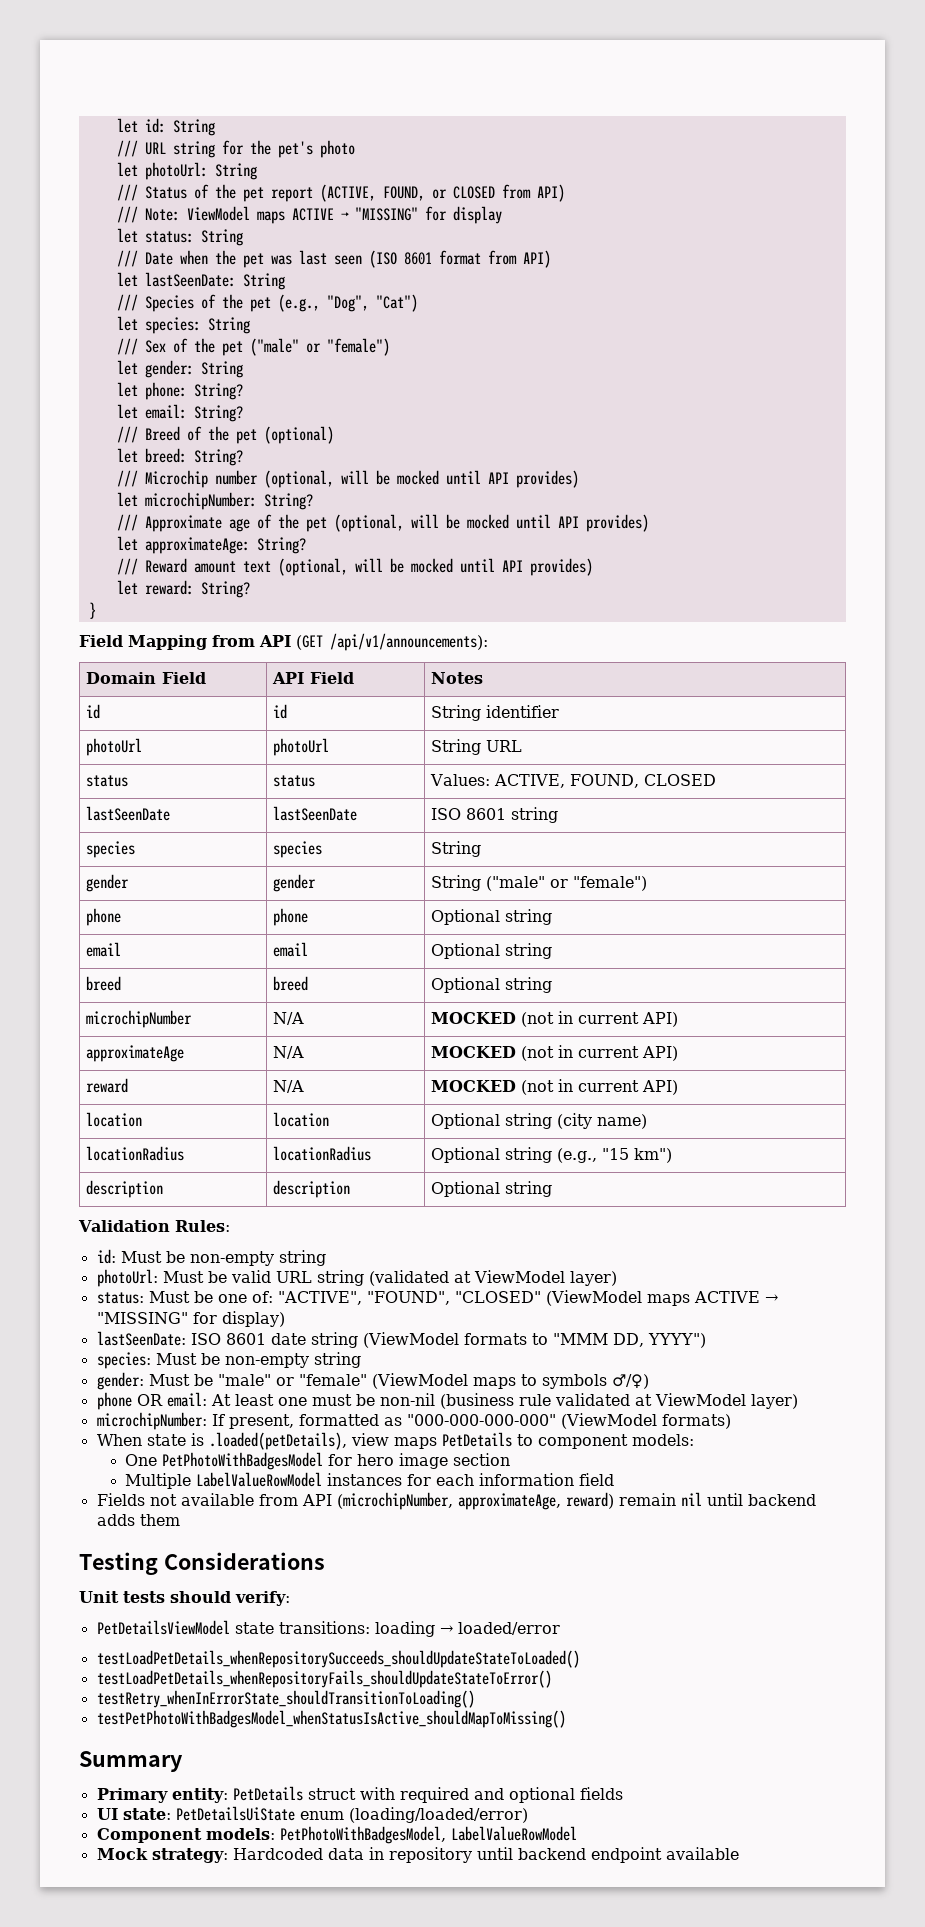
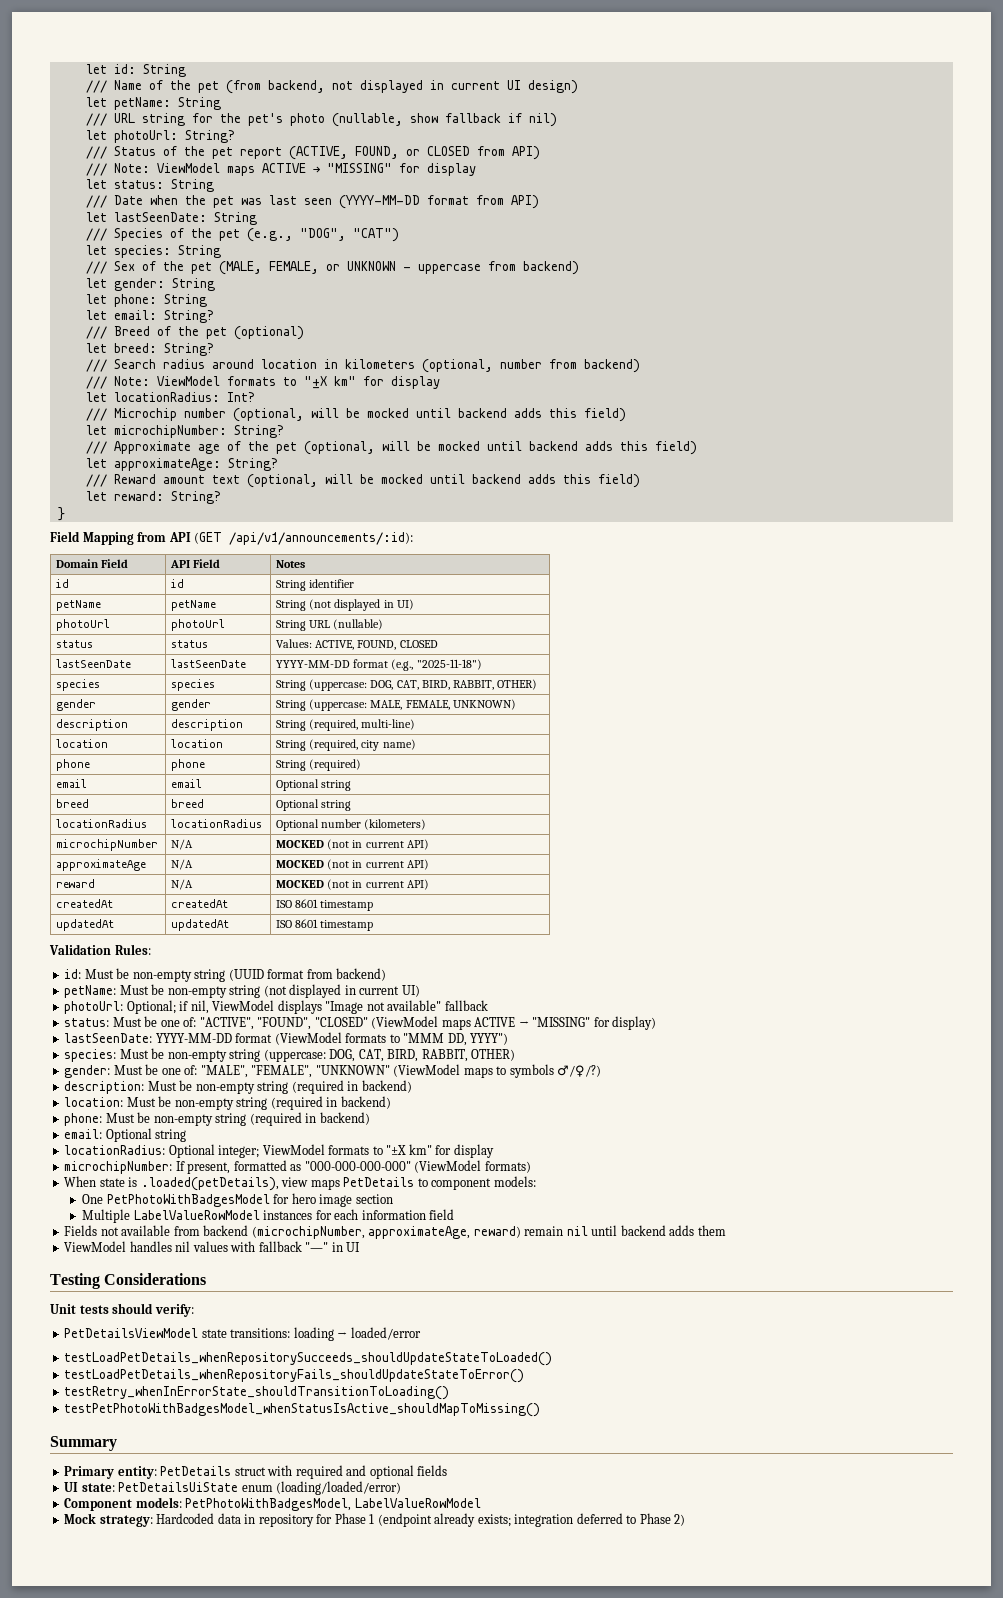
+ /// Name of the pet (from backend, not displayed in current UI design)
+ let petName: String
- /// URL string for the pet's photo
+ /// URL string for the pet's photo (nullable, show fallback if nil)
- let photoUrl: String
+ let photoUrl: String?
- /// Date when the pet was last seen (ISO 8601 format from API)
+ /// Date when the pet was last seen (YYYY-MM-DD format from API)
- /// Species of the pet (e.g., "Dog", "Cat")
+ /// Species of the pet (e.g., "DOG", "CAT")
- /// Sex of the pet ("male" or "female")
+ /// Sex of the pet (MALE, FEMALE, or UNKNOWN - uppercase from backend)
- let phone: String?
+ let phone: String
+ /// Search radius around location in kilometers (optional, number from backend)
+ /// Note: ViewModel formats to "±X km" for display
+ let locationRadius: Int?
- /// Microchip number (optional, will be mocked until API provides)
+ /// Microchip number (optional, will be mocked until backend adds this field)
- /// Approximate age of the pet (optional, will be mocked until API provides)
+ /// Approximate age of the pet (optional, will be mocked until backend adds this field)
- /// Reward amount text (optional, will be mocked until API provides)
+ /// Reward amount text (optional, will be mocked until backend adds this field)
- Field Mapping from API (GET /api/v1/announcements):
+ Field Mapping from API (GET /api/v1/announcements/:id):
+ petName | petName | String (not displayed in UI)
- photoUrl | photoUrl | String URL
+ photoUrl | photoUrl | String URL (nullable)
- lastSeenDate | lastSeenDate | ISO 8601 string
+ lastSeenDate | lastSeenDate | YYYY-MM-DD format (e.g., "2025-11-18")
- species | species | String
- gender | gender | String ("male" or "female")
+ species | species | String (uppercase: DOG, CAT, BIRD, RABBIT, OTHER)
+ gender | gender | String (uppercase: MALE, FEMALE, UNKNOWN)
+ description | description | String (required, multi-line)
+ location | location | String (required, city name)
- phone | phone | Optional string
+ phone | phone | String (required)
+ locationRadius | locationRadius | Optional number (kilometers)
- location | location | Optional string (city name)
- locationRadius | locationRadius | Optional string (e.g., "15 km")
- description | description | Optional string
+ createdAt | createdAt | ISO 8601 timestamp
+ updatedAt | updatedAt | ISO 8601 timestamp
- id: Must be non-empty string
- photoUrl: Must be valid URL string (validated at ViewModel layer)
+ id: Must be non-empty string (UUID format from backend)
+ petName: Must be non-empty string (not displayed in current UI)
+ photoUrl: Optional; if nil, ViewModel displays "Image not available" fallback
- lastSeenDate: ISO 8601 date string (ViewModel formats to "MMM DD, YYYY")
+ lastSeenDate: YYYY-MM-DD format (ViewModel formats to "MMM DD, YYYY")
- species: Must be non-empty string
- gender: Must be "male" or "female" (ViewModel maps to symbols ♂/♀)
- phone OR email: At least one must be non-nil (business rule validated at ViewModel layer)
+ species: Must be non-empty string (uppercase: DOG, CAT, BIRD, RABBIT, OTHER)
+ gender: Must be one of: "MALE", "FEMALE", "UNKNOWN" (ViewModel maps to symbols ♂/♀/?)
+ description: Must be non-empty string (required in backend)
+ location: Must be non-empty string (required in backend)
+ phone: Must be non-empty string (required in backend)
+ email: Optional string
+ locationRadius: Optional integer; ViewModel formats to "±X km" for display
- Fields not available from API (microchipNumber, approximateAge, reward) remain nil until backend adds them
+ Fields not available from backend (microchipNumber, approximateAge, reward) remain nil until backend adds them
+ ViewModel handles nil values with fallback "—" in UI
- Mock strategy: Hardcoded data in repository until backend endpoint available
+ Mock strategy: Hardcoded data in repository for Phase 1 (endpoint already exists; integration deferred to Phase 2)

